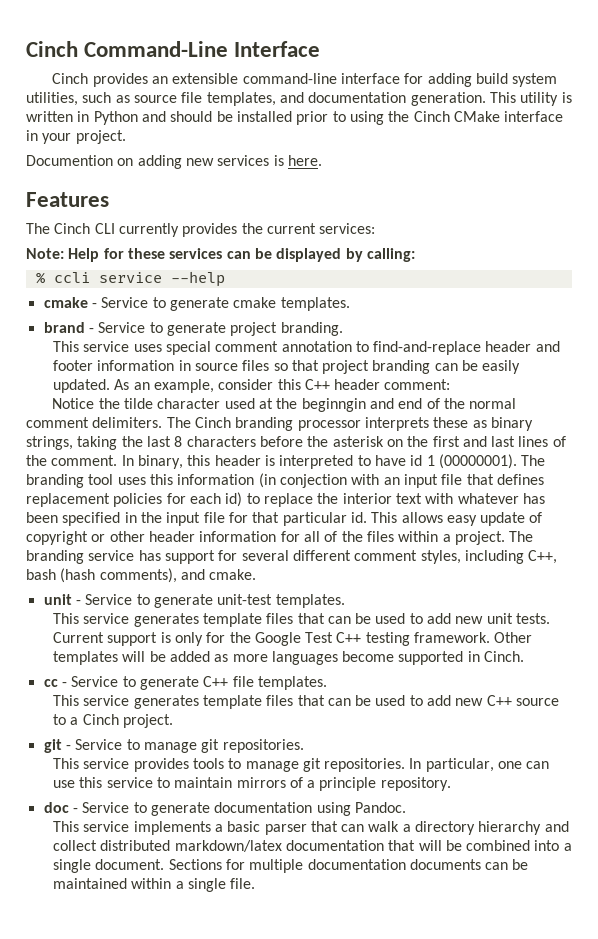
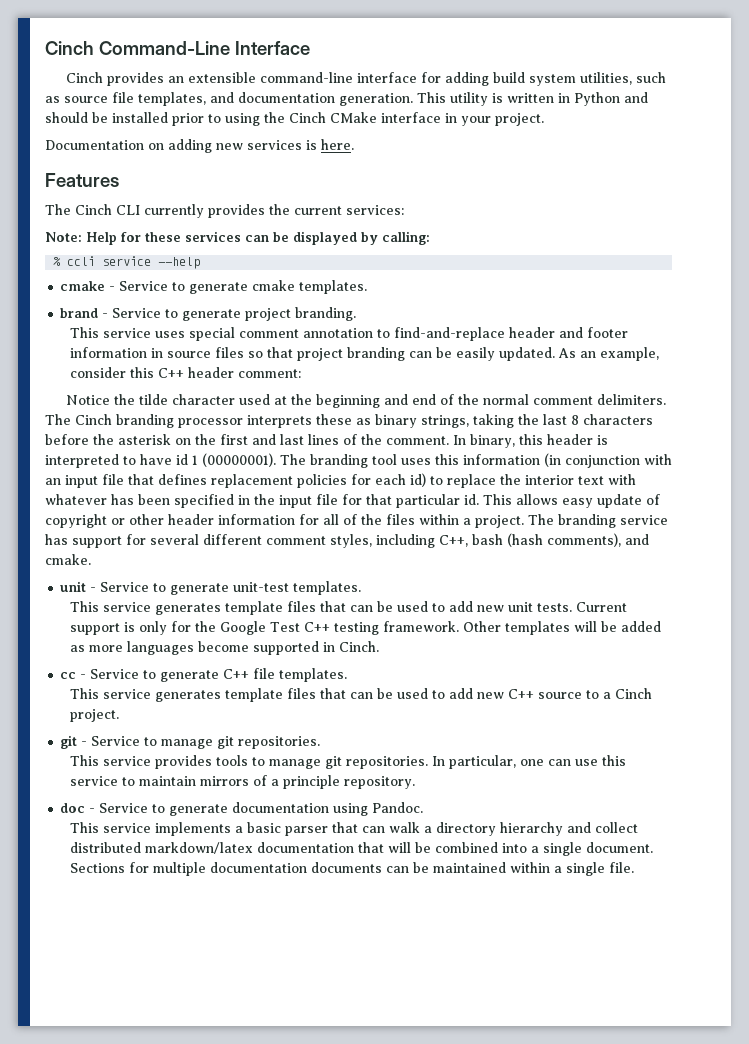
- Documention on adding new services is here.
+ Documentation on adding new services is here.
- Notice the tilde character used at the beginngin and end of the normal comment delimiters.
+ Notice the tilde character used at the beginning and end of the normal comment delimiters.
- The branding tool uses this information (in conjection with an input file that defines replacement policies for each id) to replace the interior text with whatever has been specified in the input file for that particular id.
+ The branding tool uses this information (in conjunction with an input file that defines replacement policies for each id) to replace the interior text with whatever has been specified in the input file for that particular id.

